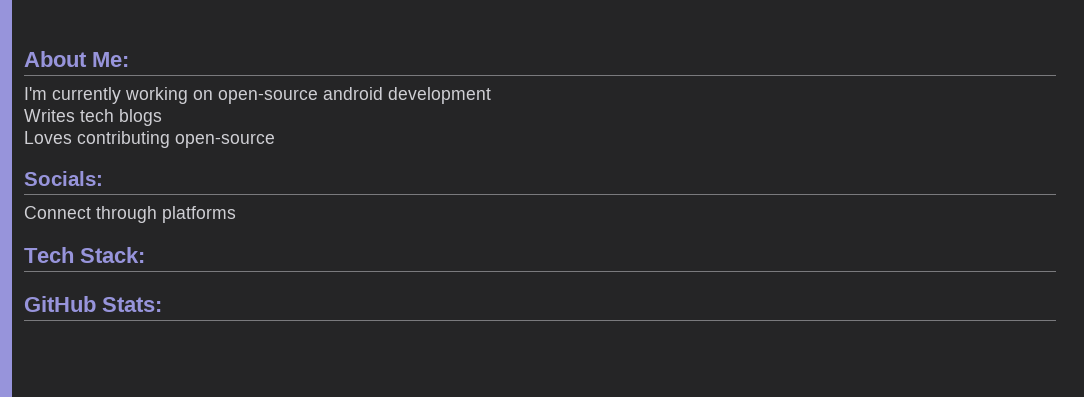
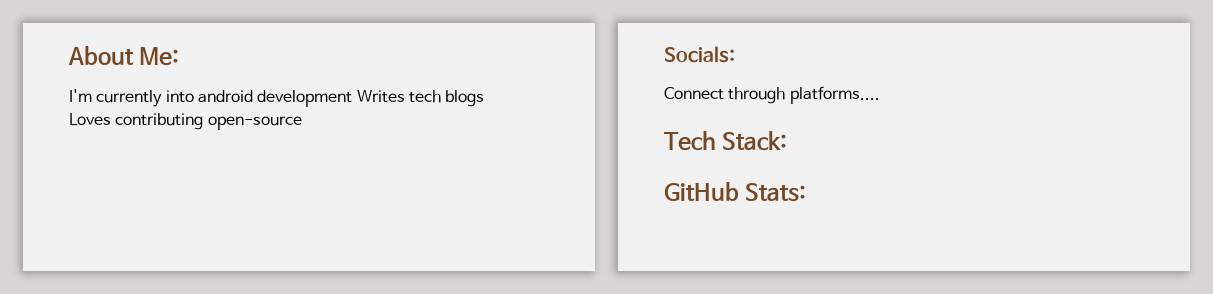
- I'm currently working on open-source android development
- Writes tech blogs
+ I'm currently into android development Writes tech blogs
- Connect through platforms
+ Connect through platforms....

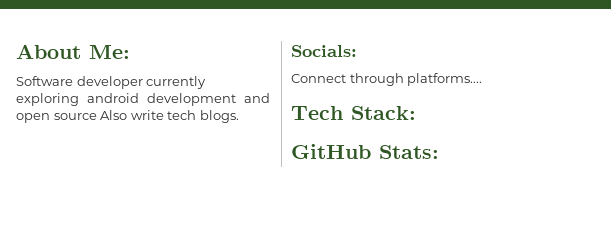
- I'm currently into android development Writes tech blogs
- Loves contributing open-source
+ Software developer currently exploring android development and open source Also write tech blogs.

